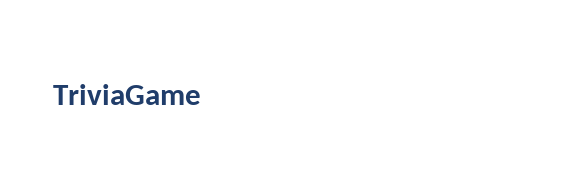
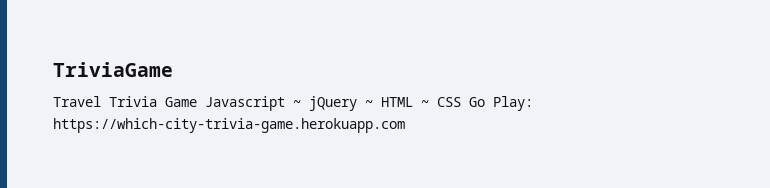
+ Travel Trivia Game Javascript ~ jQuery ~ HTML ~ CSS Go Play: https://which-city-trivia-game.herokuapp.com

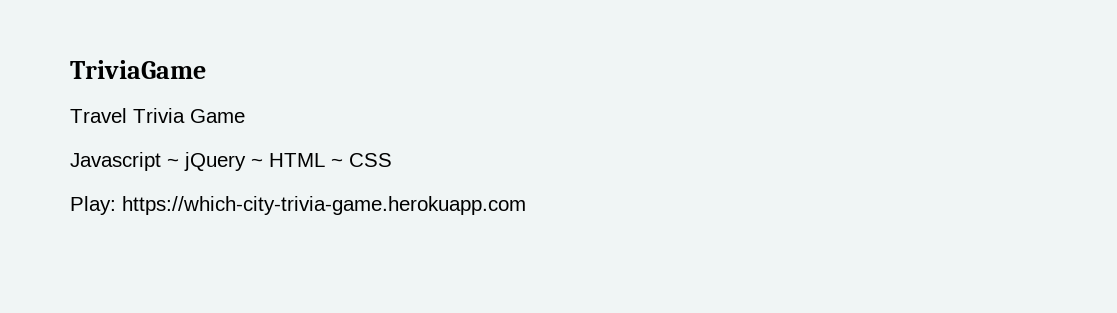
- Travel Trivia Game Javascript ~ jQuery ~ HTML ~ CSS Go Play: https://which-city-trivia-game.herokuapp.com
+ Travel Trivia Game
+ Javascript ~ jQuery ~ HTML ~ CSS
+ Play: https://which-city-trivia-game.herokuapp.com

